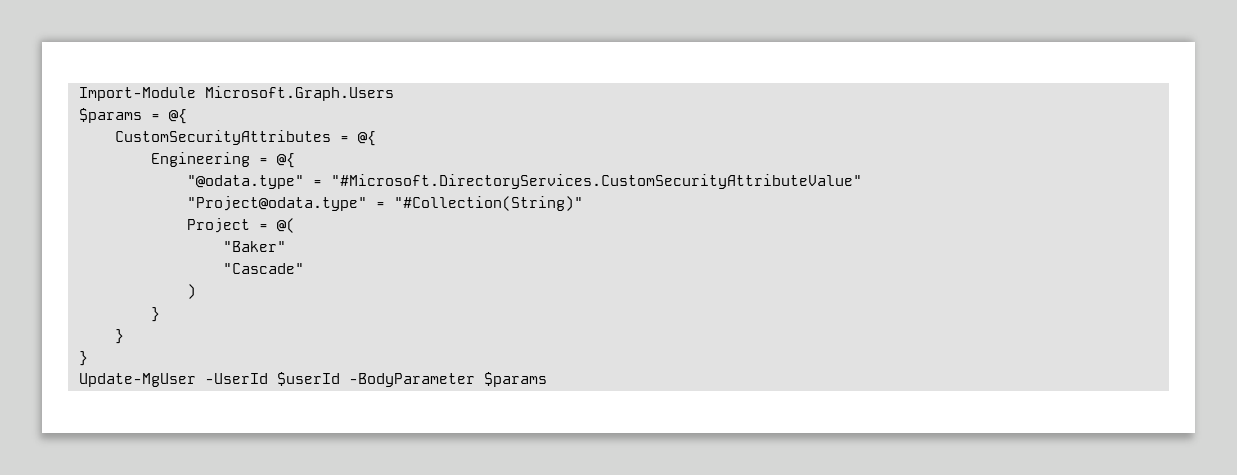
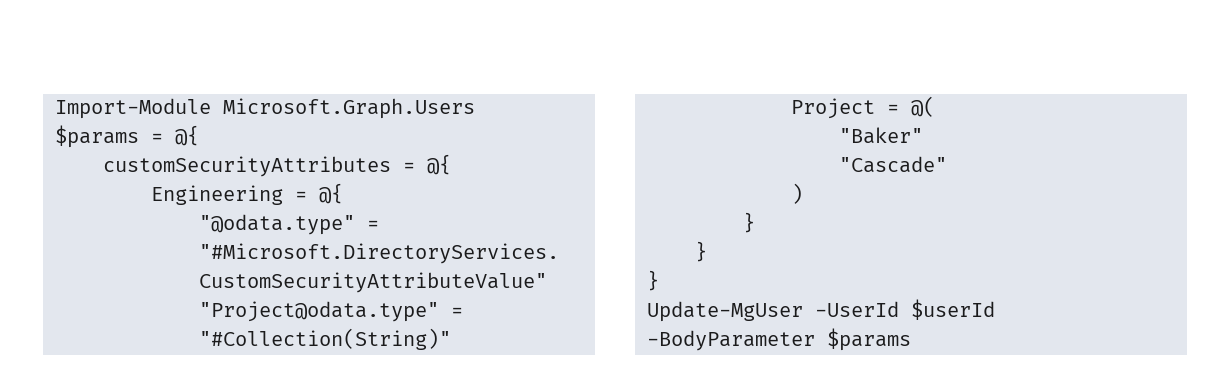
- CustomSecurityAttributes = @{
+ customSecurityAttributes = @{

